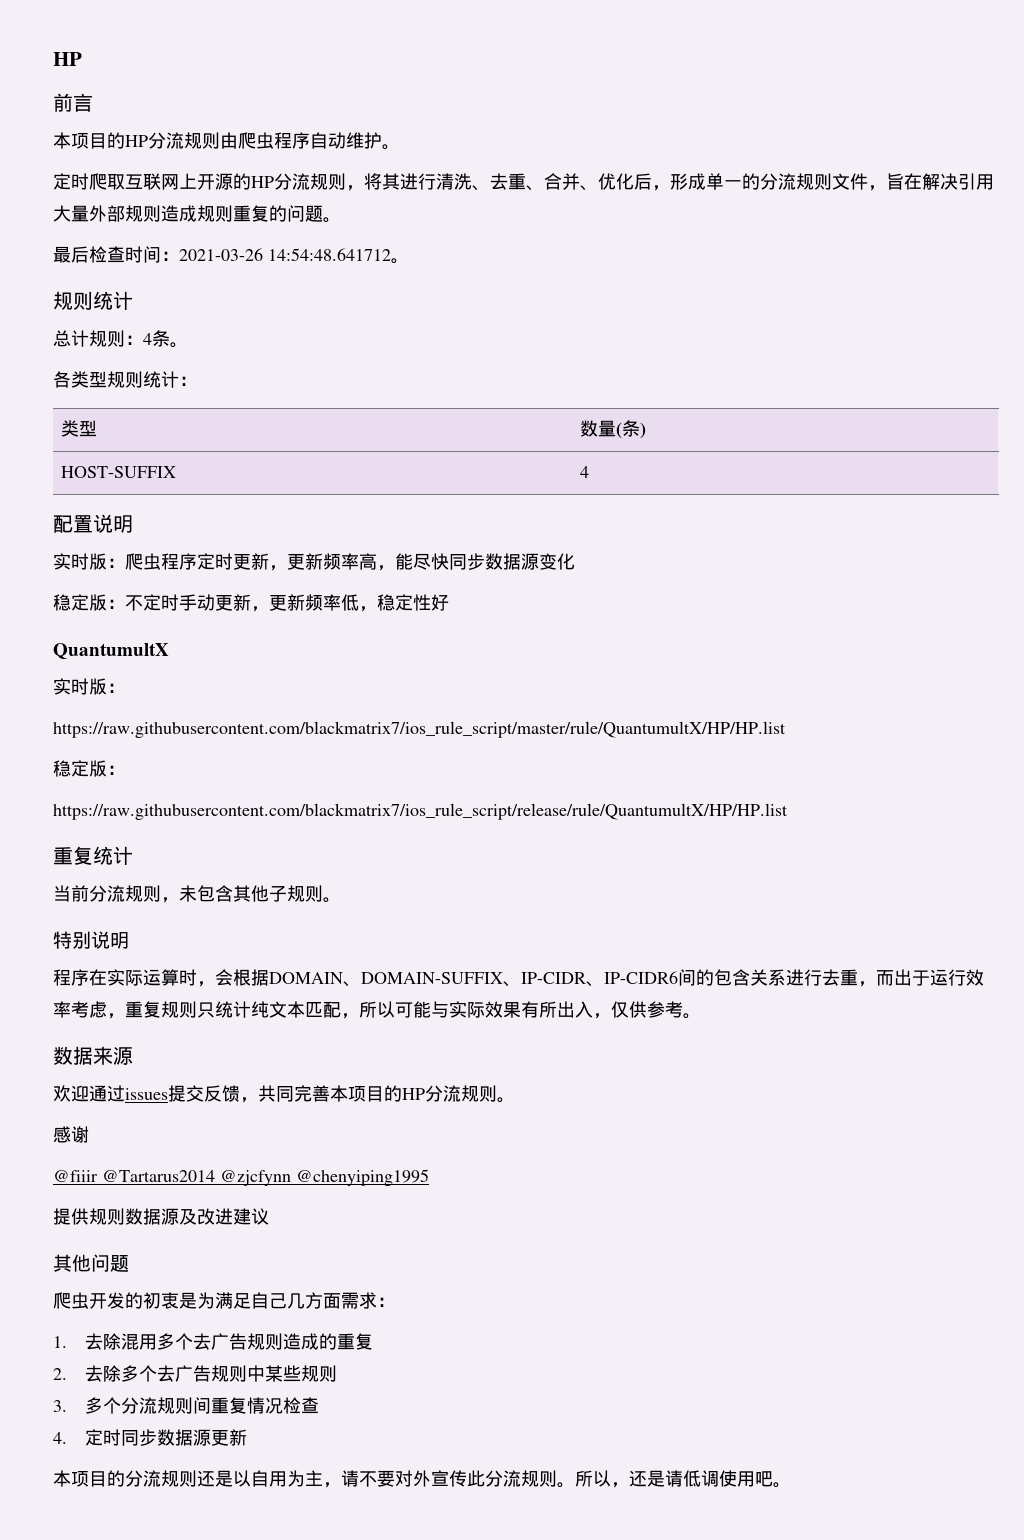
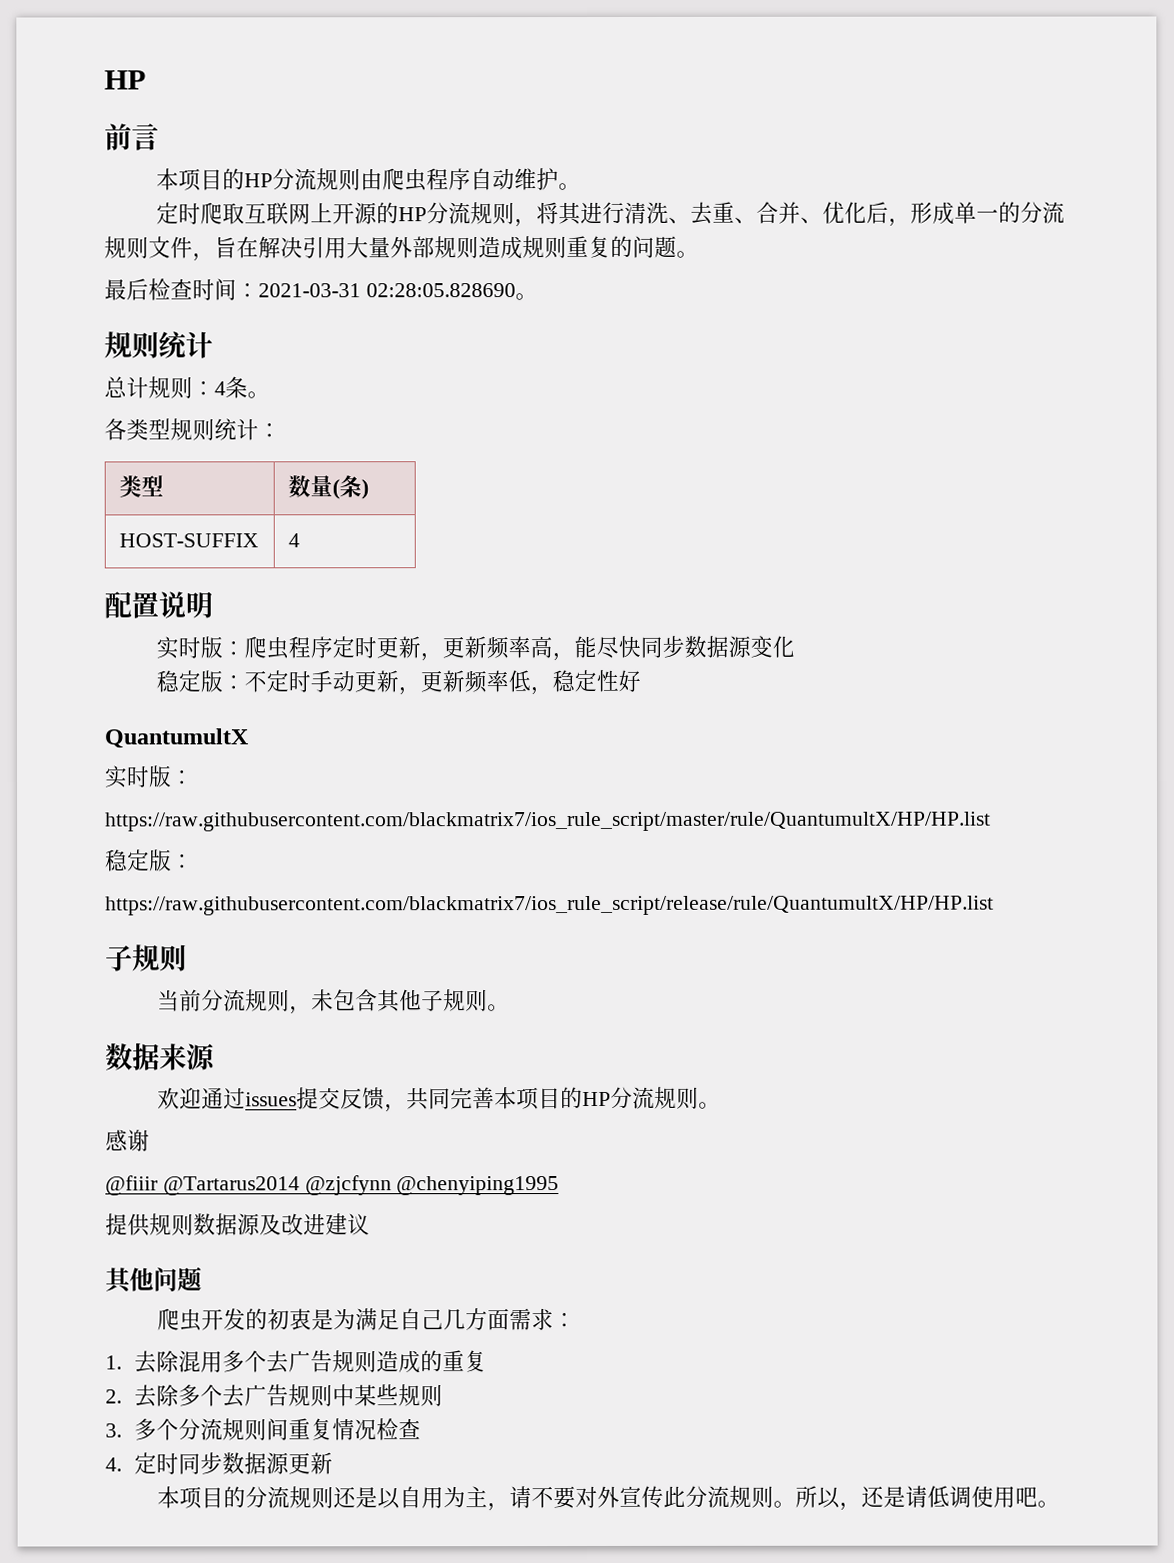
- 最后检查时间：2021-03-26 14:54:48.641712。
+ 最后检查时间：2021-03-31 02:28:05.828690。
  https://raw.githubusercontent.com/blackmatrix7/ios_rule_script/release/rule/QuantumultX/HP/HP.list
- 重复统计
+ 子规则
- 特别说明
- 程序在实际运算时，会根据DOMAIN、DOMAIN-SUFFIX、IP-CIDR、IP-CIDR6间的包含关系进行去重，而出于运行效率考虑，重复规则只统计纯文本匹配，所以可能与实际效果有所出入，仅供参考。

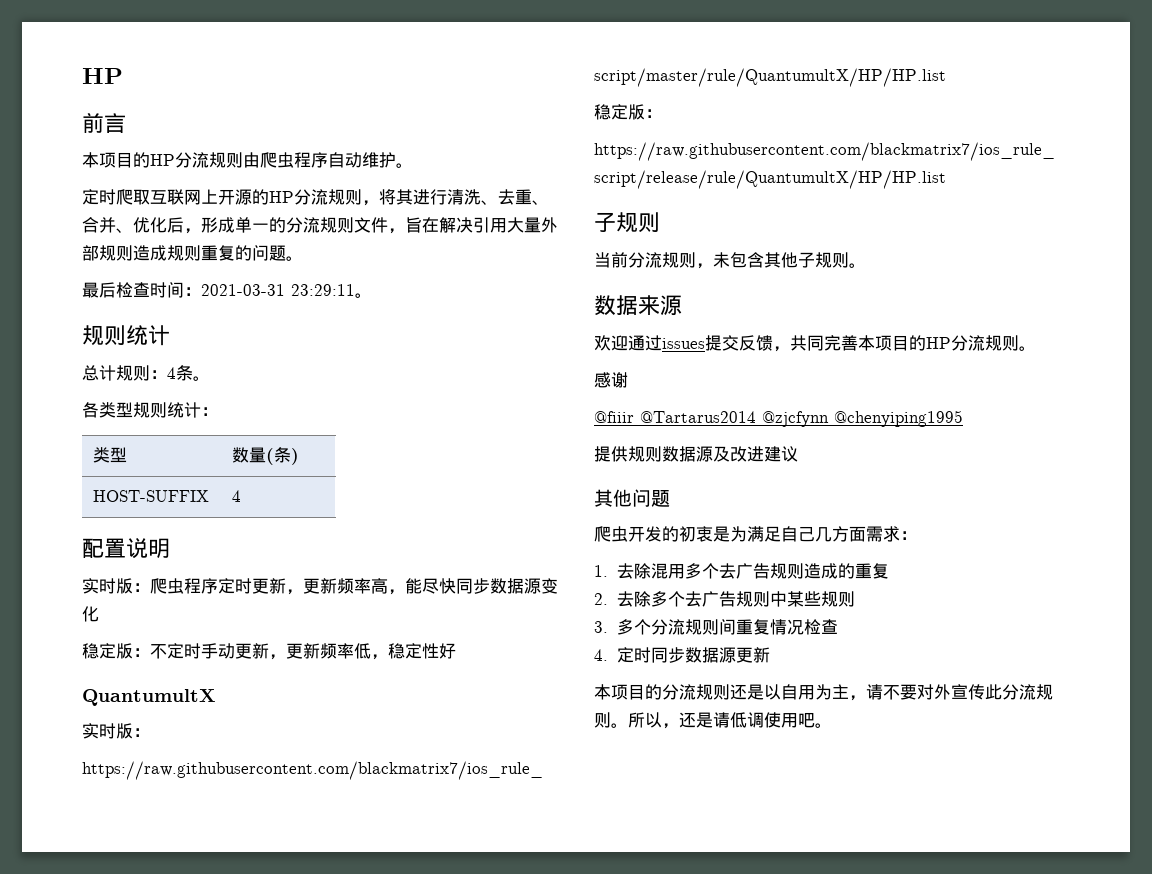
- 最后检查时间：2021-03-31 02:28:05.828690。
+ 最后检查时间：2021-03-31 23:29:11。

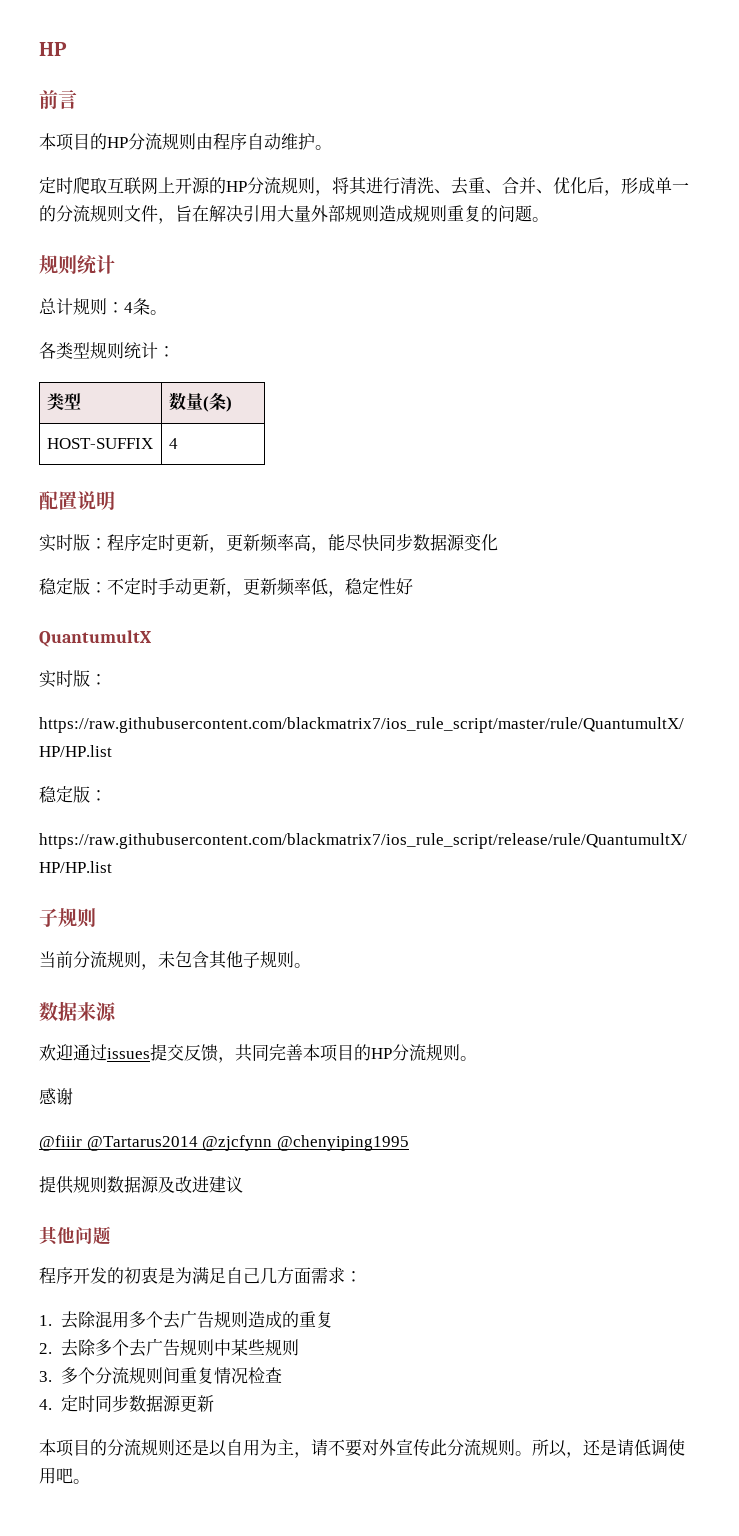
- 本项目的HP分流规则由爬虫程序自动维护。
+ 本项目的HP分流规则由程序自动维护。
- 最后检查时间：2021-03-31 23:29:11。
- 实时版：爬虫程序定时更新，更新频率高，能尽快同步数据源变化
+ 实时版：程序定时更新，更新频率高，能尽快同步数据源变化
- 爬虫开发的初衷是为满足自己几方面需求：
+ 程序开发的初衷是为满足自己几方面需求：

